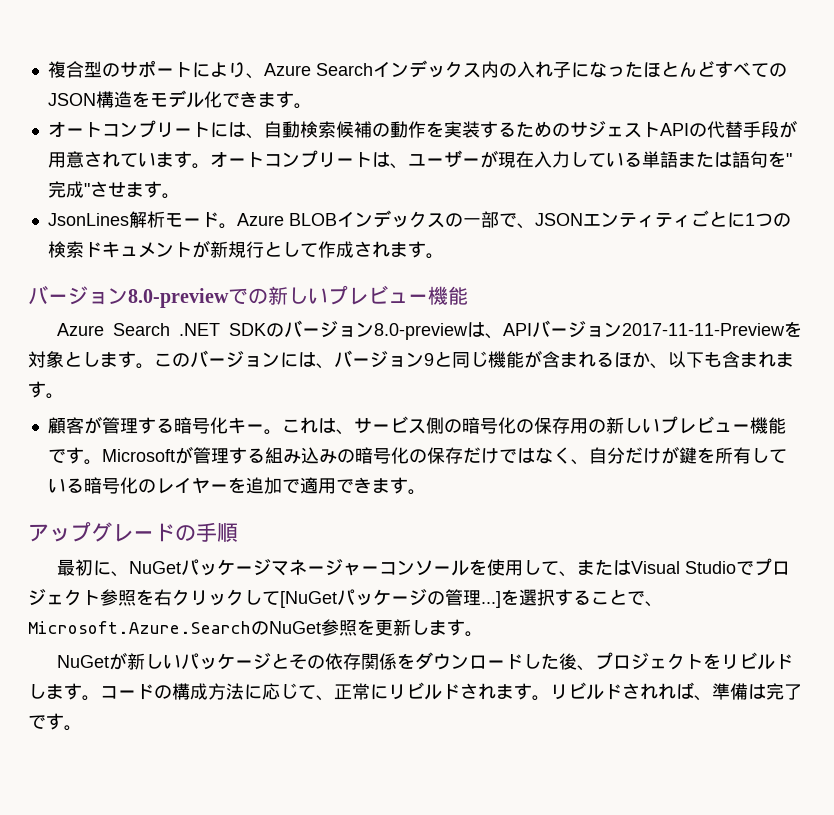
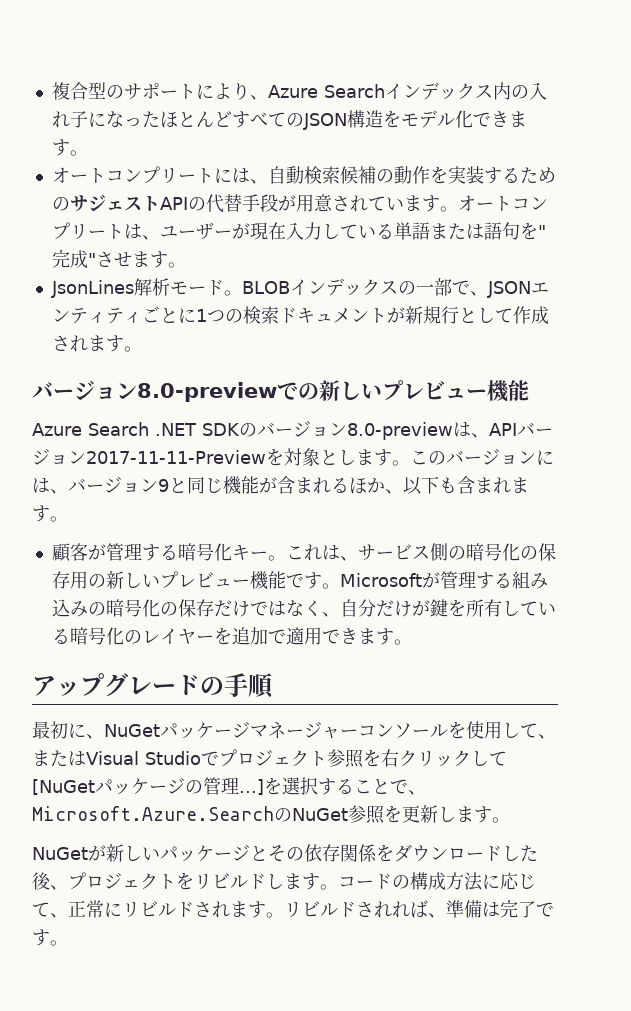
- Azure BLOBインデックスの一部で、JSONエンティティごとに1つの検索ドキュメントが新規行として作成されます。
+ BLOBインデックスの一部で、JSONエンティティごとに1つの検索ドキュメントが新規行として作成されます。

